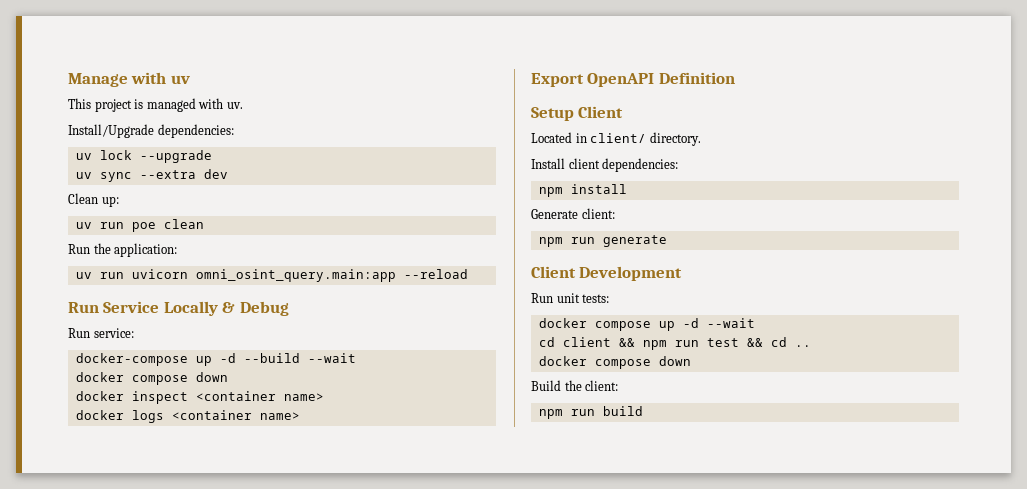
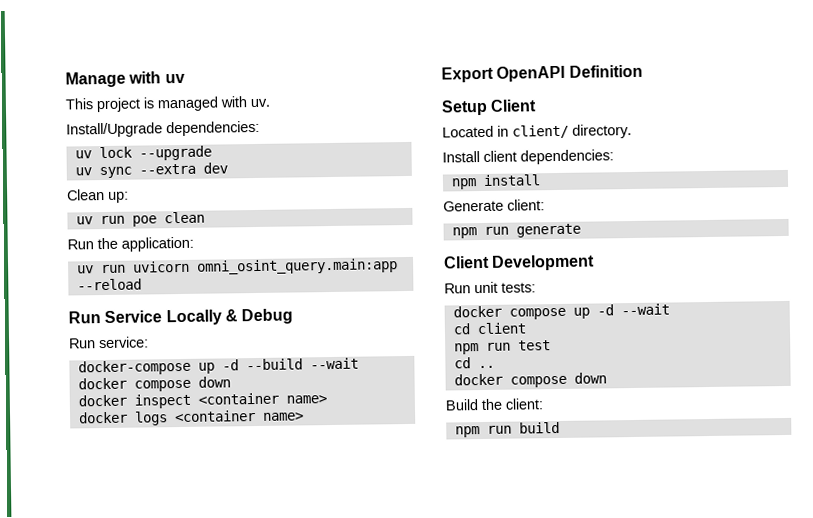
- cd client && npm run test && cd ..
+ cd client
+ npm run test
+ cd ..

